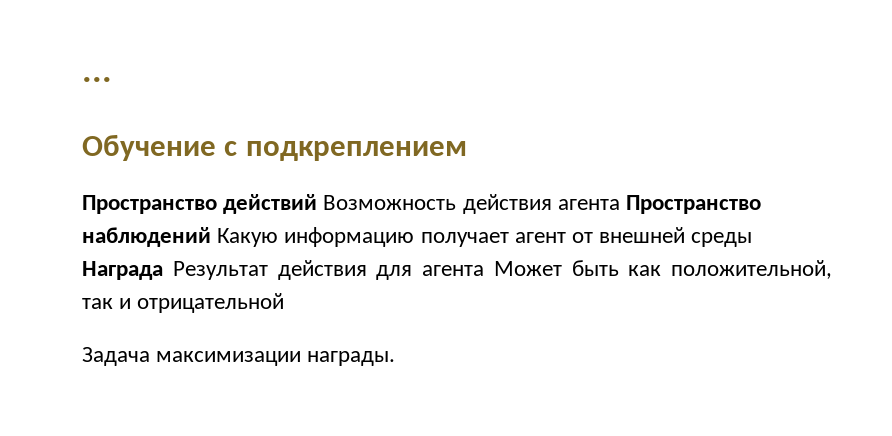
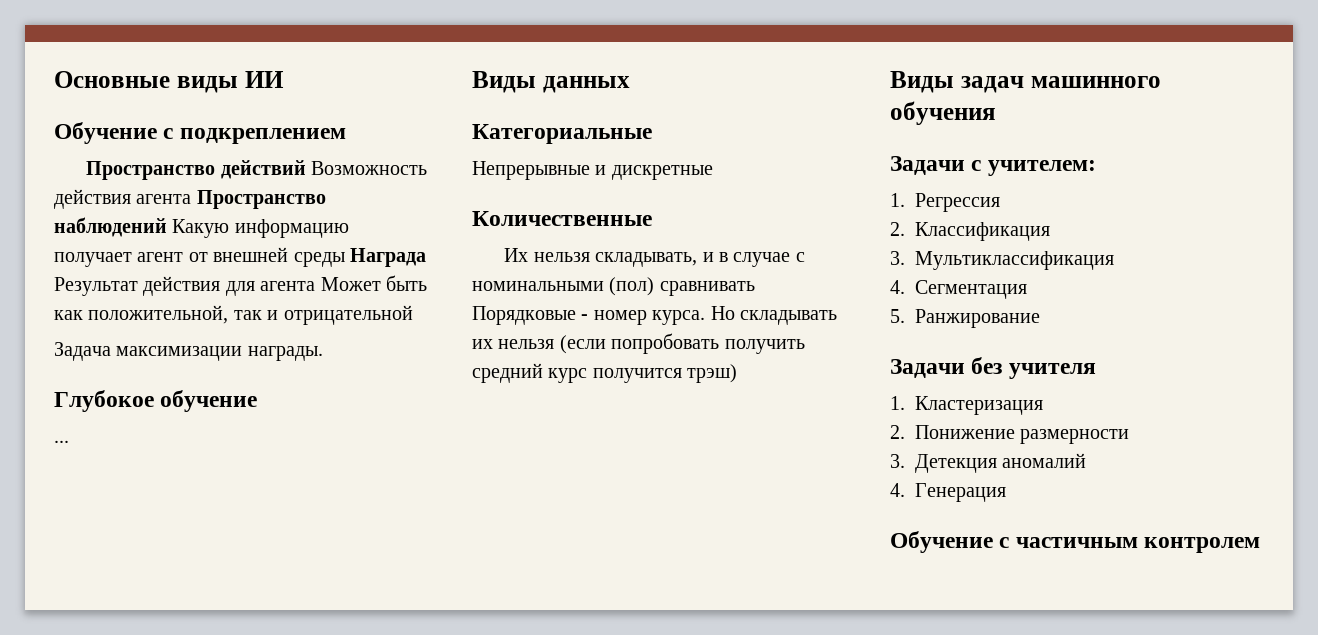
- ...
+ Основные виды ИИ
+ Глубокое обучение
+ ...
+ Виды данных
+ Категориальные
+ Непрерывные и дискретные
+ Количественные
+ Их нельзя складывать, и в случае с номинальными (пол) сравнивать Порядковые - номер курса. Но складывать их нельзя (если попробовать получить средний курс получится трэш)
+ Виды задач машинного обучения
+ Задачи с учителем:
+ 1. Регрессия
+ 2. Классификация
+ 3. Мультиклассификация
+ 4. Сегментация
+ 5. Ранжирование
+ Задачи без учителя
+ 1. Кластеризация
+ 2. Понижение размерности
+ 3. Детекция аномалий
+ 4. Генерация
+ Обучение с частичным контролем

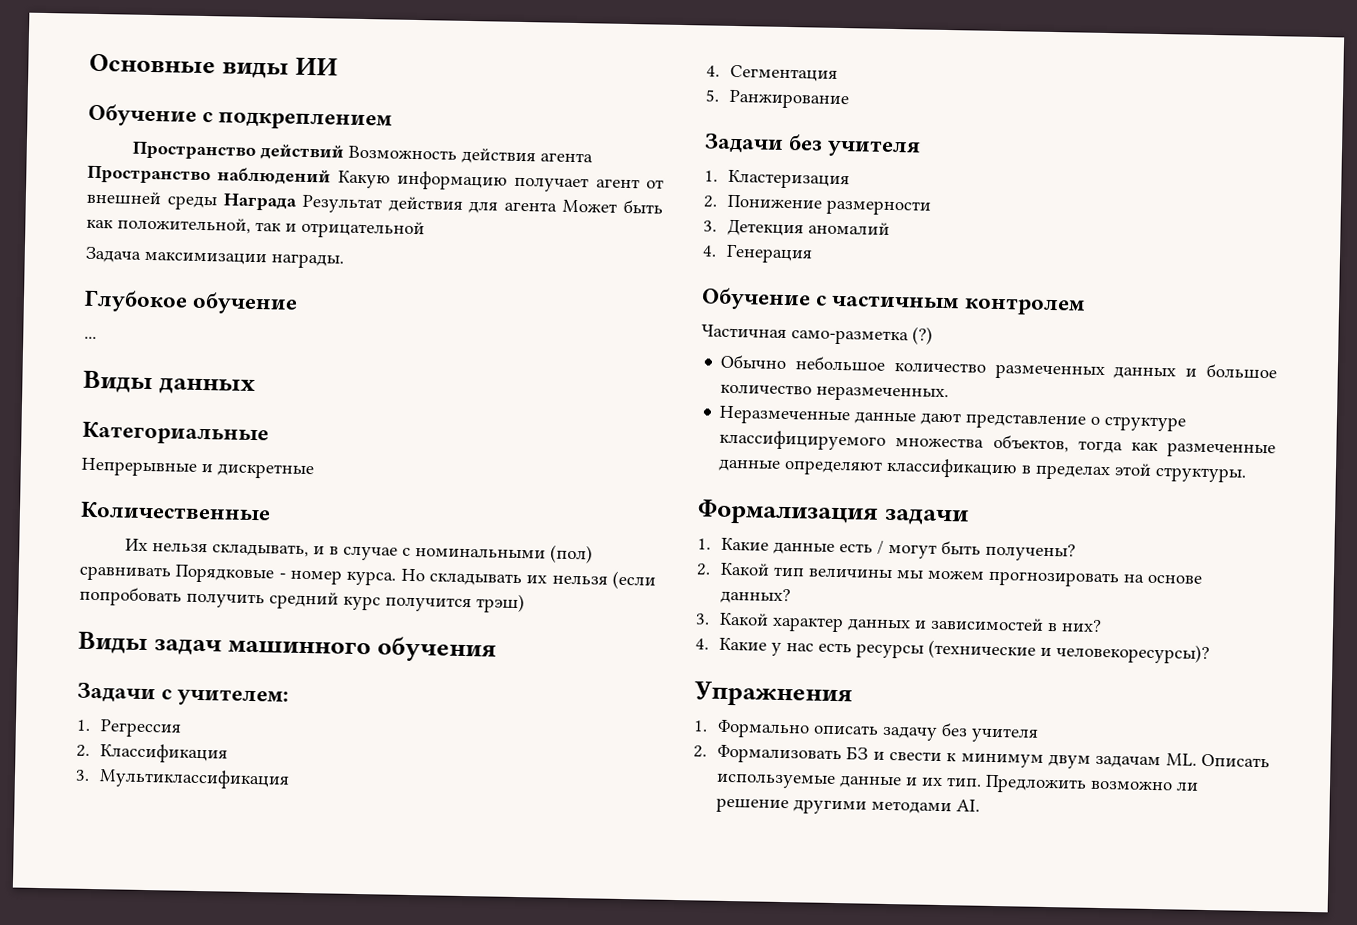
+ Частичная само-разметка (?)
+ Обычно небольшое количество размеченных данных и большое количество неразмеченных.
+ Неразмеченные данные дают представление о структуре классифицируемого множества объектов, тогда как размеченные данные определяют классификацию в пределах этой структуры.
+ Формализация задачи
+ 1. Какие данные есть / могут быть получены?
+ 2. Какой тип величины мы можем прогнозировать на основе данных?
+ 3. Какой характер данных и зависимостей в них?
+ 4. Какие у нас есть ресурсы (технические и человекоресурсы)?
+ Упражнения
+ 1. Формально описать задачу без учителя
+ 2. Формализовать БЗ и свести к минимум двум задачам ML. Описать используемые данные и их тип. Предложить возможно ли решение другими методами AI.

